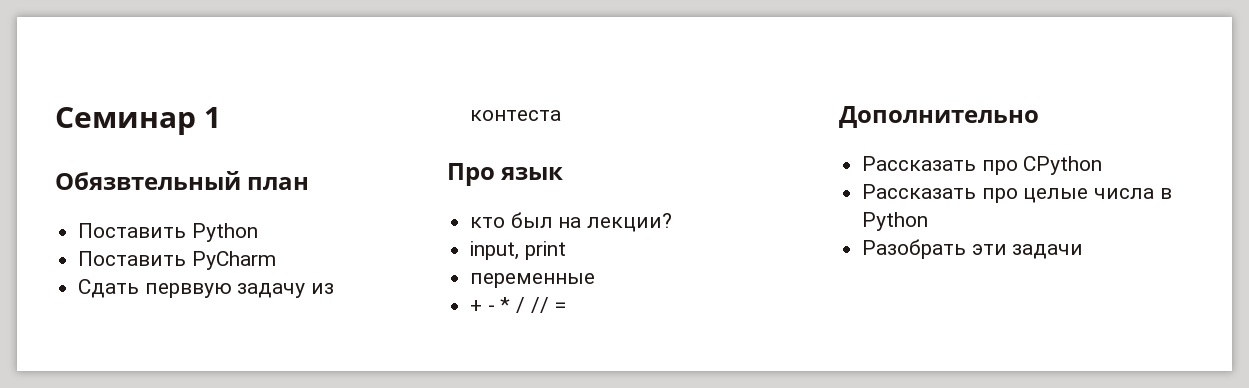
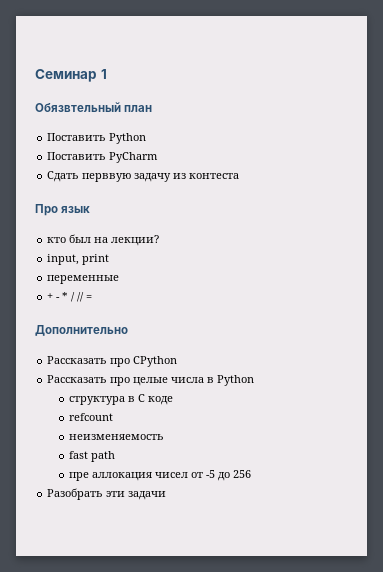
+ структура в C коде
+ refcount
+ неизменяемость
+ fast path
+ пре аллокация чисел от -5 до 256

